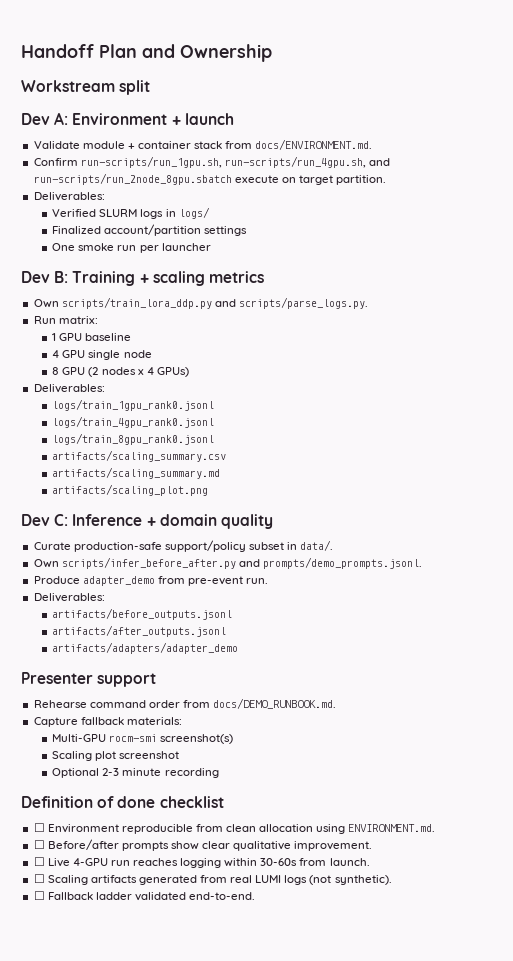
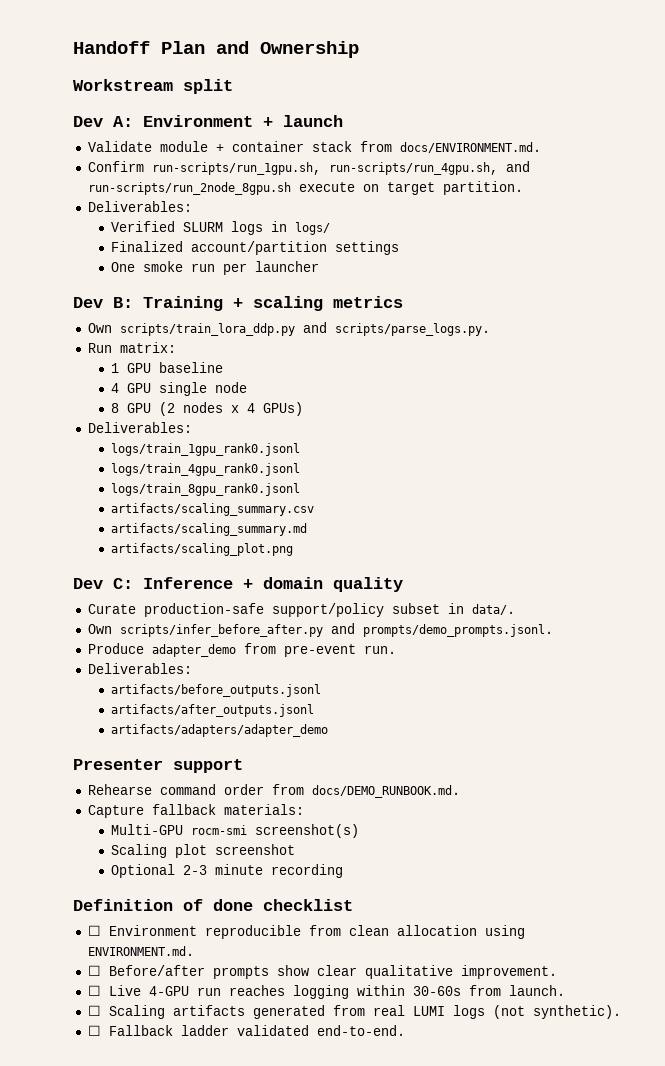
- Confirm run-scripts/run_1gpu.sh, run-scripts/run_4gpu.sh, and run-scripts/run_2node_8gpu.sbatch execute on target partition.
+ Confirm run-scripts/run_1gpu.sh, run-scripts/run_4gpu.sh, and run-scripts/run_2node_8gpu.sh execute on target partition.

